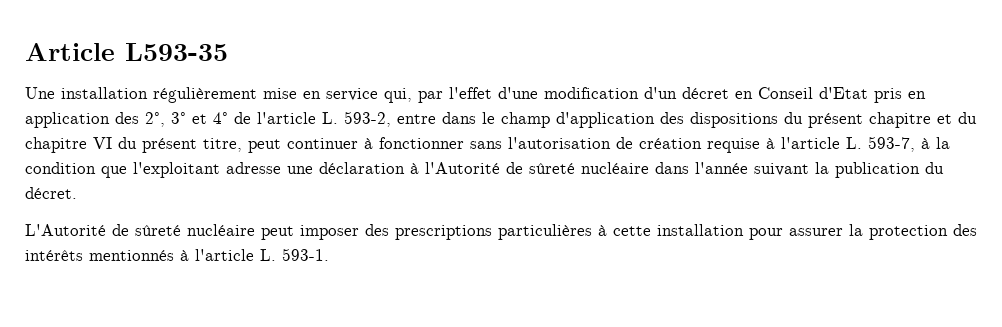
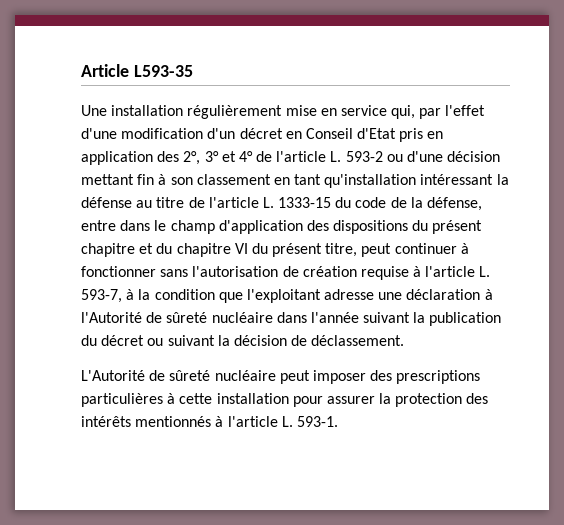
- Une installation régulièrement mise en service qui, par l'effet d'une modification d'un décret en Conseil d'Etat pris en application des 2°, 3° et 4° de l'article L. 593-2, entre dans le champ d'application des dispositions du présent chapitre et du chapitre VI du présent titre, peut continuer à fonctionner sans l'autorisation de création requise à l'article L. 593-7, à la condition que l'exploitant adresse une déclaration à l'Autorité de sûreté nucléaire dans l'année suivant la publication du décret.
+ Une installation régulièrement mise en service qui, par l'effet d'une modification d'un décret en Conseil d'Etat pris en application des 2°, 3° et 4° de l'article L. 593-2 ou d'une décision mettant fin à son classement en tant qu'installation intéressant la défense au titre de l'article L. 1333-15 du code de la défense, entre dans le champ d'application des dispositions du présent chapitre et du chapitre VI du présent titre, peut continuer à fonctionner sans l'autorisation de création requise à l'article L. 593-7, à la condition que l'exploitant adresse une déclaration à l'Autorité de sûreté nucléaire dans l'année suivant la publication du décret ou suivant la décision de déclassement.

